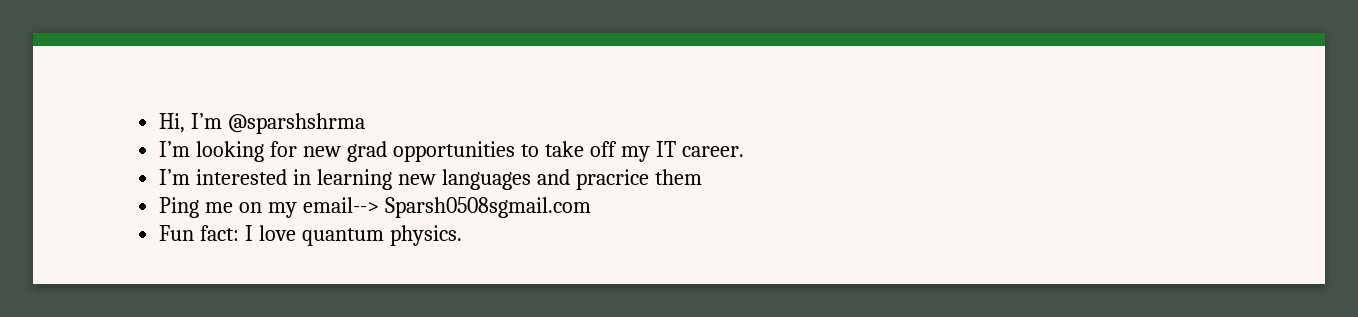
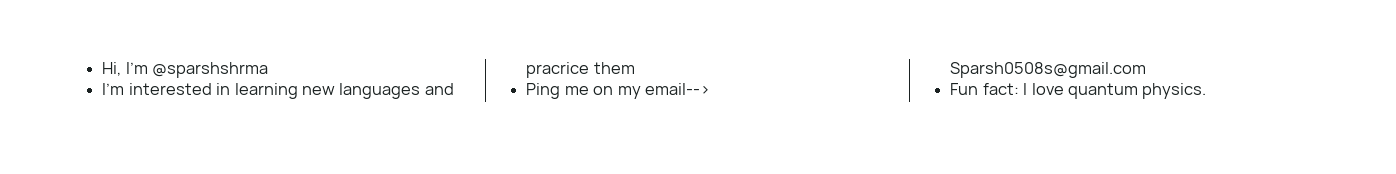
- I’m looking for new grad opportunities to take off my IT career.
- Ping me on my email--> Sparsh0508sgmail.com
+ Ping me on my email--> Sparsh0508s@gmail.com

